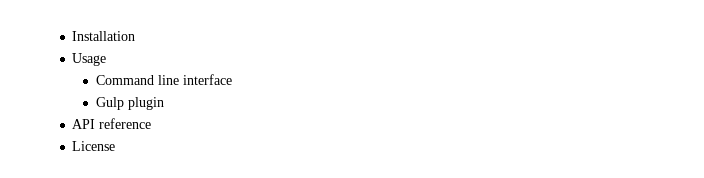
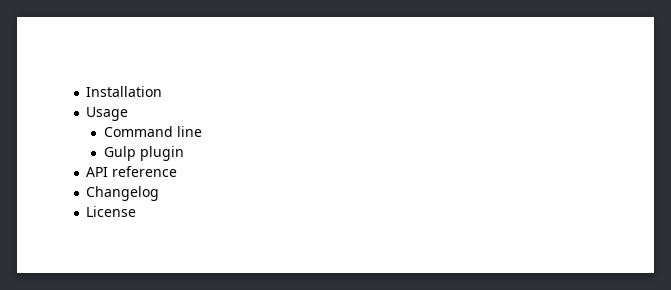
- Command line interface
+ Command line
+ Changelog

